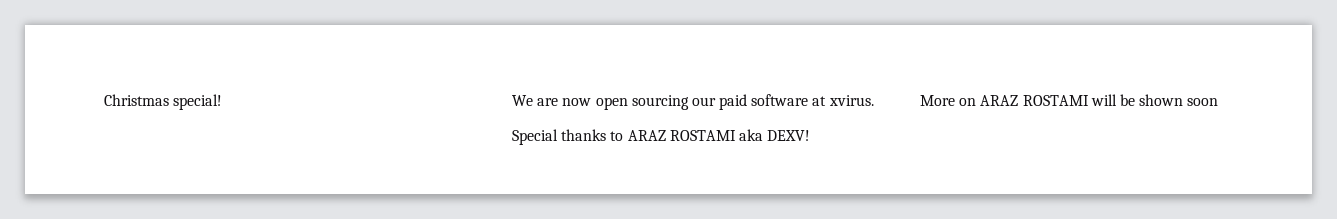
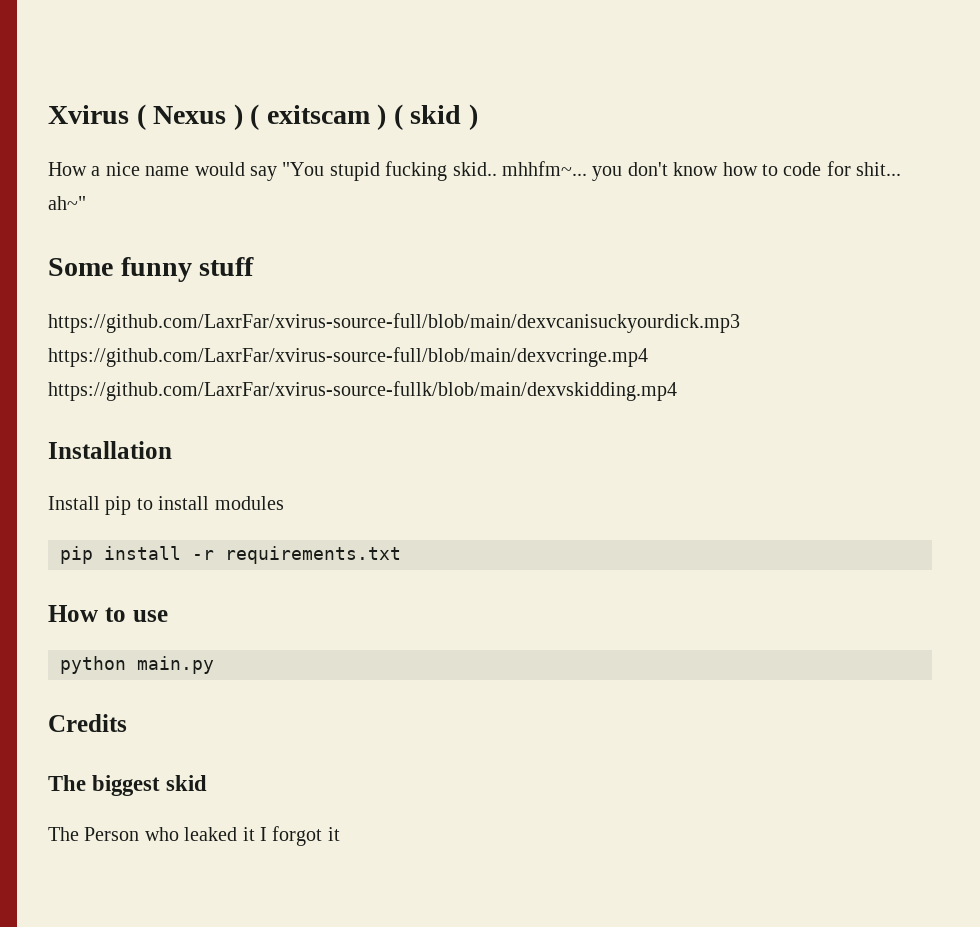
- Christmas special!
- We are now open sourcing our paid software at xvirus.
- Special thanks to ARAZ ROSTAMI aka DEXV!
- More on ARAZ ROSTAMI will be shown soon
+ Xvirus ( Nexus ) ( exitscam ) ( skid )
+ How a nice name would say "You stupid fucking skid.. mhhfm~... you don't know how to code for shit... ah~"
+ Some funny stuff
+ https://github.com/LaxrFar/xvirus-source-full/blob/main/dexvcanisuckyourdick.mp3 https://github.com/LaxrFar/xvirus-source-full/blob/main/dexvcringe.mp4 https://github.com/LaxrFar/xvirus-source-fullk/blob/main/dexvskidding.mp4
+ Installation
+ Install pip to install modules
+ pip install -r requirements.txt
+ How to use
+ python main.py
+ Credits
+ The biggest skid
+ The Person who leaked it I forgot it

